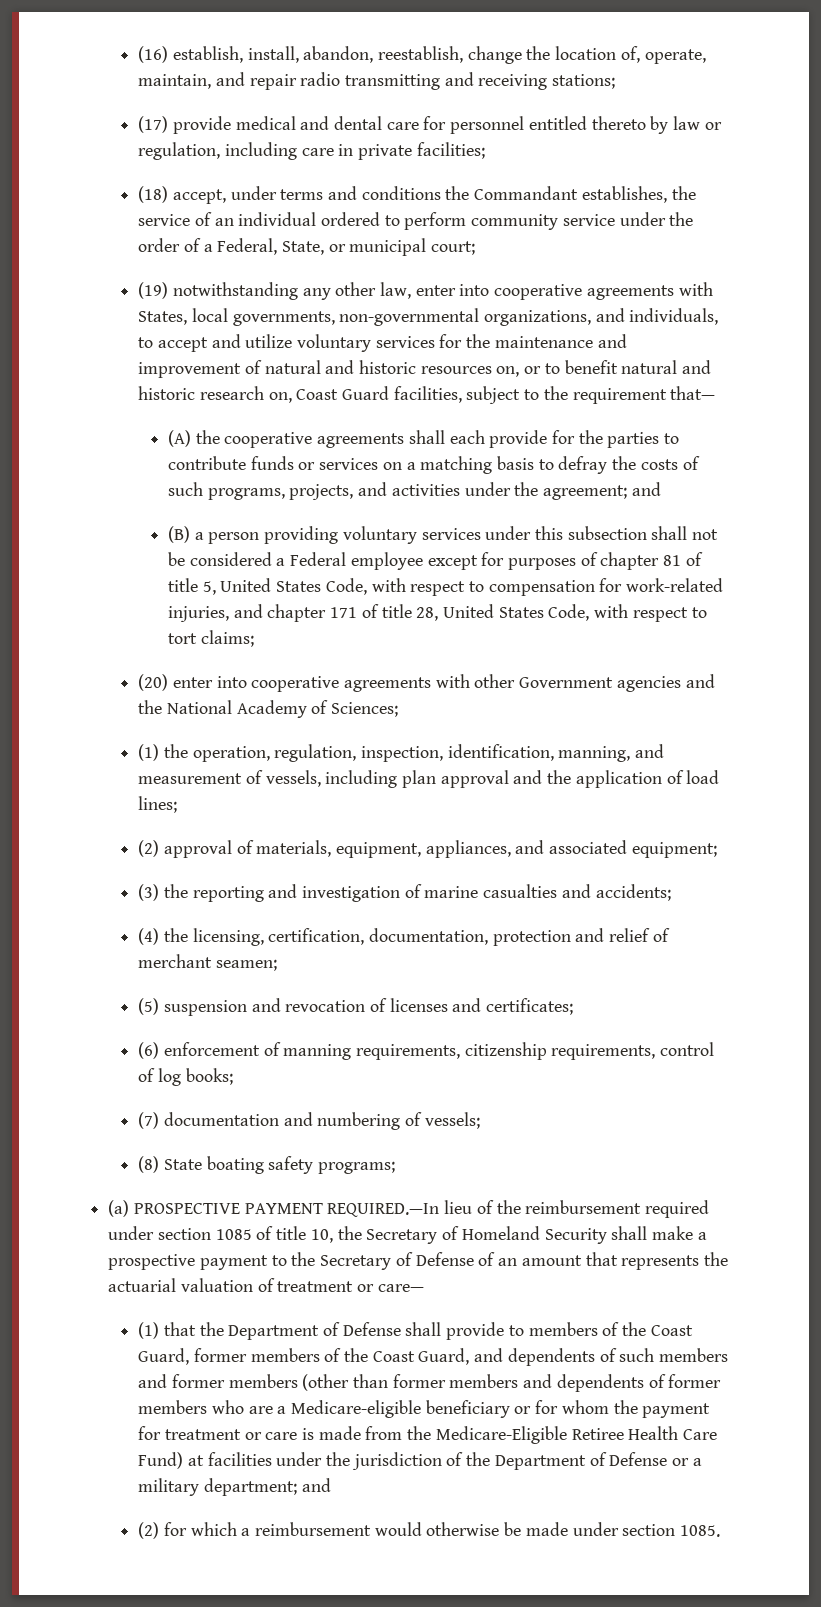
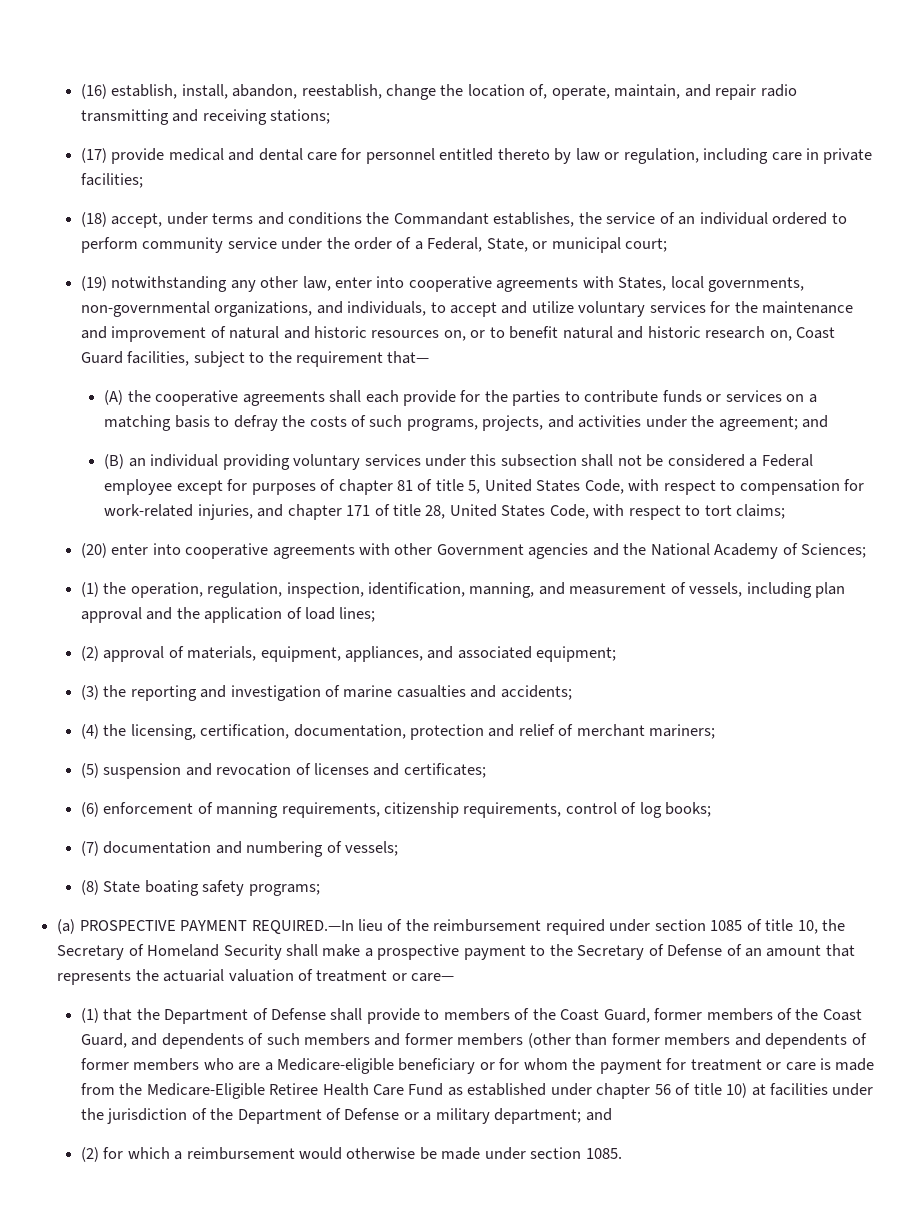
- (B) a person providing voluntary services under this subsection shall not be considered a Federal employee except for purposes of chapter 81 of title 5, United States Code, with respect to compensation for work-related injuries, and chapter 171 of title 28, United States Code, with respect to tort claims;
+ (B) an individual providing voluntary services under this subsection shall not be considered a Federal employee except for purposes of chapter 81 of title 5, United States Code, with respect to compensation for work-related injuries, and chapter 171 of title 28, United States Code, with respect to tort claims;
- (4) the licensing, certification, documentation, protection and relief of merchant seamen;
+ (4) the licensing, certification, documentation, protection and relief of merchant mariners;
- (1) that the Department of Defense shall provide to members of the Coast Guard, former members of the Coast Guard, and dependents of such members and former members (other than former members and dependents of former members who are a Medicare-eligible beneficiary or for whom the payment for treatment or care is made from the Medicare-Eligible Retiree Health Care Fund) at facilities under the jurisdiction of the Department of Defense or a military department;
+ (1) that the Department of Defense shall provide to members of the Coast Guard, former members of the Coast Guard, and dependents of such members and former members (other than former members and dependents of former members who are a Medicare-eligible beneficiary or for whom the payment for treatment or care is made from the Medicare-Eligible Retiree Health Care Fund as established under chapter 56 of title 10) at facilities under the jurisdiction of the Department of Defense or a military department;

